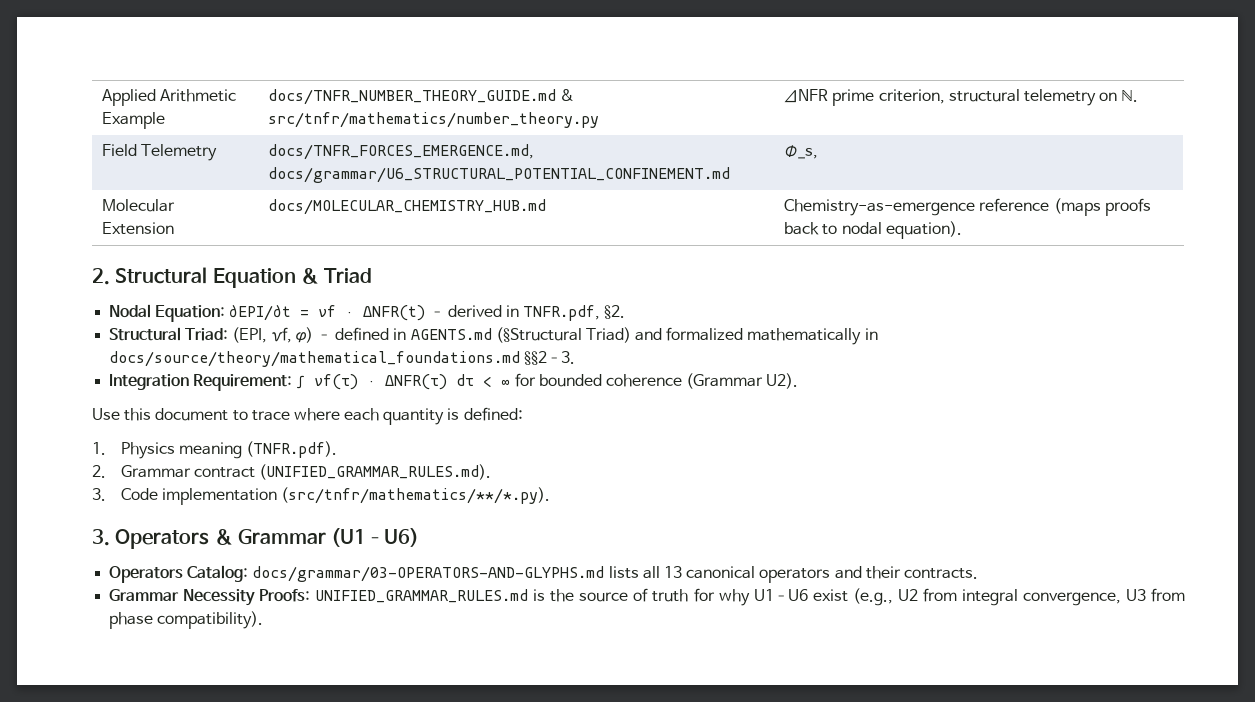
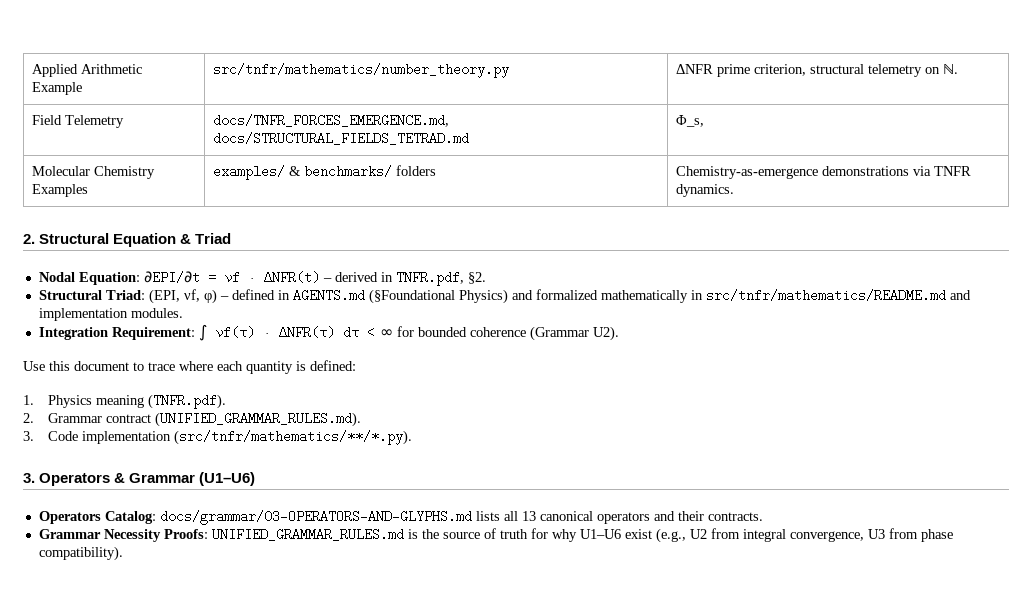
- Applied Arithmetic Example | docs/TNFR_NUMBER_THEORY_GUIDE.md & src/tnfr/mathematics/number_theory.py | ΔNFR prime criterion, structural telemetry on ℕ.
+ Applied Arithmetic Example | src/tnfr/mathematics/number_theory.py | ΔNFR prime criterion, structural telemetry on ℕ.
- Field Telemetry | docs/TNFR_FORCES_EMERGENCE.md, docs/grammar/U6_STRUCTURAL_POTENTIAL_CONFINEMENT.md | Φ_s,
+ Field Telemetry | docs/TNFR_FORCES_EMERGENCE.md, docs/STRUCTURAL_FIELDS_TETRAD.md | Φ_s,
- Molecular Extension | docs/MOLECULAR_CHEMISTRY_HUB.md | Chemistry-as-emergence reference (maps proofs back to nodal equation).
+ Molecular Chemistry Examples | examples/ & benchmarks/ folders | Chemistry-as-emergence demonstrations via TNFR dynamics.
- Structural Triad: (EPI, νf, φ) – defined in AGENTS.md (§Structural Triad) and formalized mathematically in docs/source/theory/mathematical_foundations.md §§2–3.
+ Structural Triad: (EPI, νf, φ) – defined in AGENTS.md (§Foundational Physics) and formalized mathematically in src/tnfr/mathematics/README.md and implementation modules.

